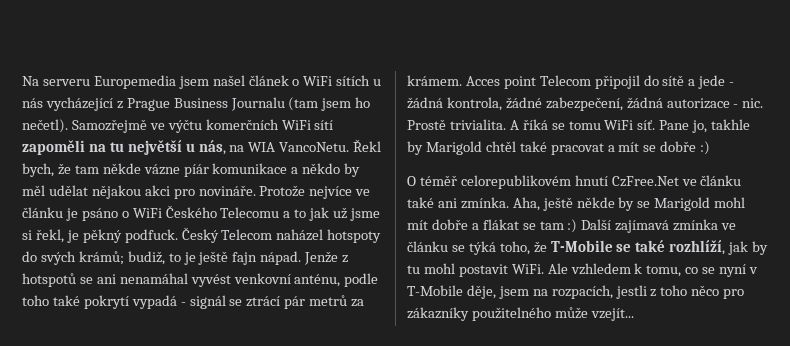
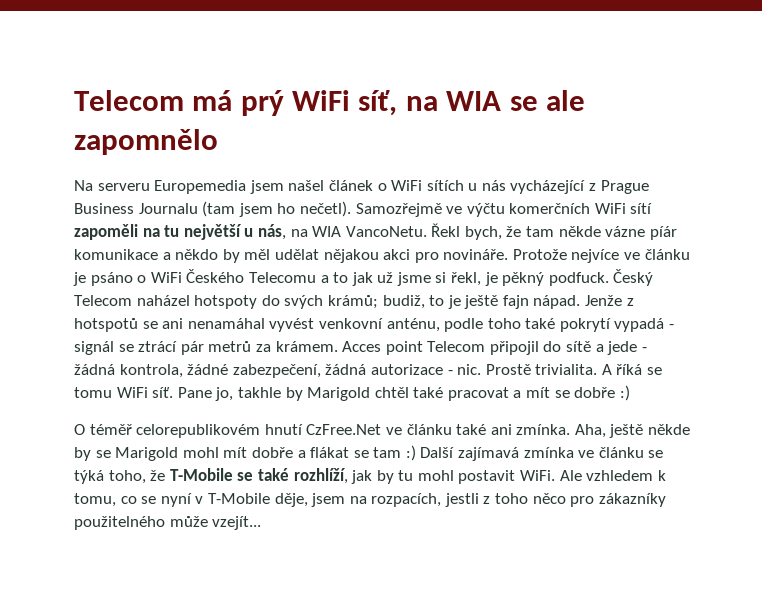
+ Telecom má prý WiFi síť, na WIA se ale zapomnělo

